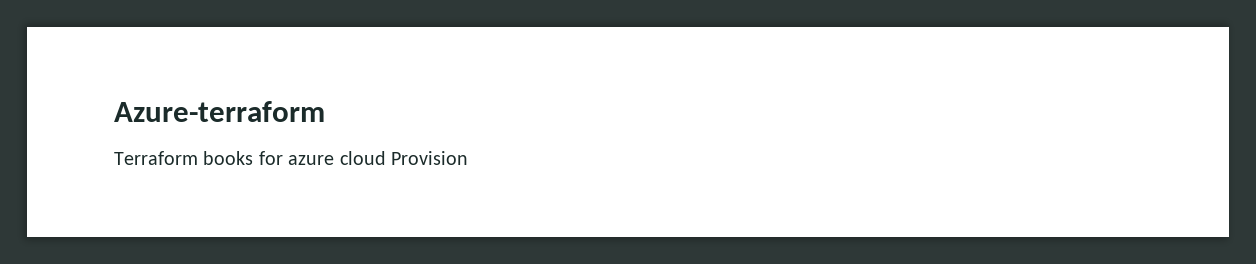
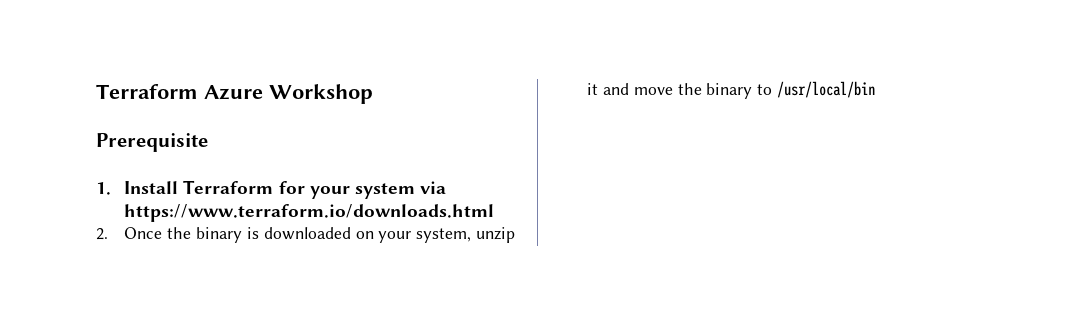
- Azure-terraform
- Terraform books for azure cloud Provision
+ Terraform Azure Workshop
+ Prerequisite
+ 1. Install Terraform for your system via https://www.terraform.io/downloads.html
+ 2. Once the binary is downloaded on your system, unzip it and move the binary to /usr/local/bin

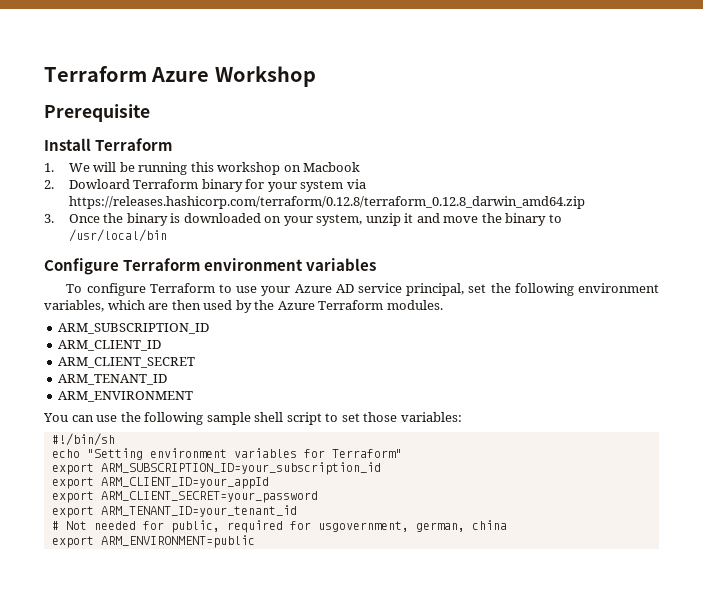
- 1. Install Terraform for your system via https://www.terraform.io/downloads.html
- 2. Once the binary is downloaded on your system, unzip it and move the binary to /usr/local/bin
+ Install Terraform
+ 1. We will be running this workshop on Macbook
+ 2. Dowloard Terraform binary for your system via https://releases.hashicorp.com/terraform/0.12.8/terraform_0.12.8_darwin_amd64.zip
+ 3. Once the binary is downloaded on your system, unzip it and move the binary to /usr/local/bin
+ Configure Terraform environment variables
+ To configure Terraform to use your Azure AD service principal, set the following environment variables, which are then used by the Azure Terraform modules.
+ ARM_SUBSCRIPTION_ID
+ ARM_CLIENT_ID
+ ARM_CLIENT_SECRET
+ ARM_TENANT_ID
+ ARM_ENVIRONMENT
+ You can use the following sample shell script to set those variables:
+ #!/bin/sh
+ echo "Setting environment variables for Terraform"
+ export ARM_SUBSCRIPTION_ID=your_subscription_id
+ export ARM_CLIENT_ID=your_appId
+ export ARM_CLIENT_SECRET=your_password
+ export ARM_TENANT_ID=your_tenant_id
+ # Not needed for public, required for usgovernment, german, china
+ export ARM_ENVIRONMENT=public

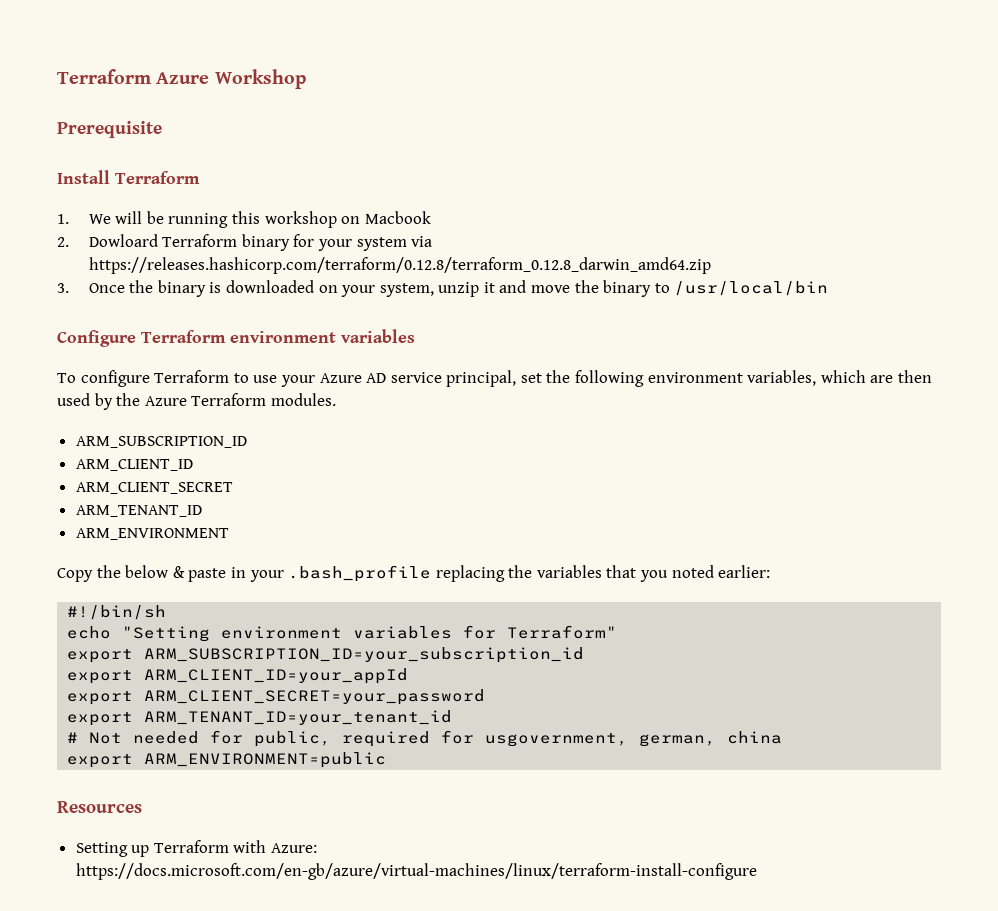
- You can use the following sample shell script to set those variables:
+ Copy the below & paste in your .bash_profile replacing the variables that you noted earlier:
+ Resources
+ Setting up Terraform with Azure: https://docs.microsoft.com/en-gb/azure/virtual-machines/linux/terraform-install-configure

